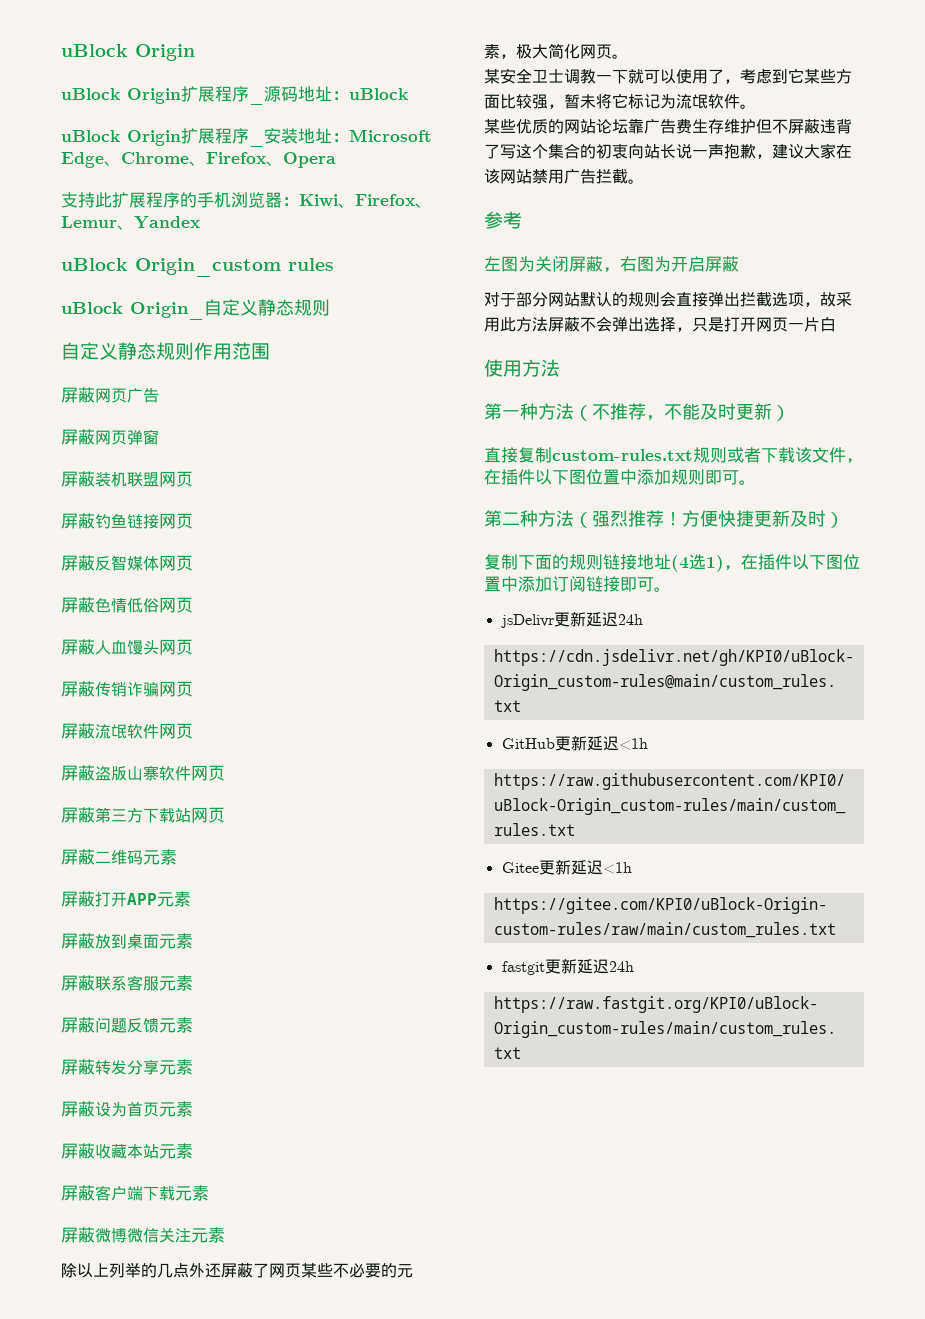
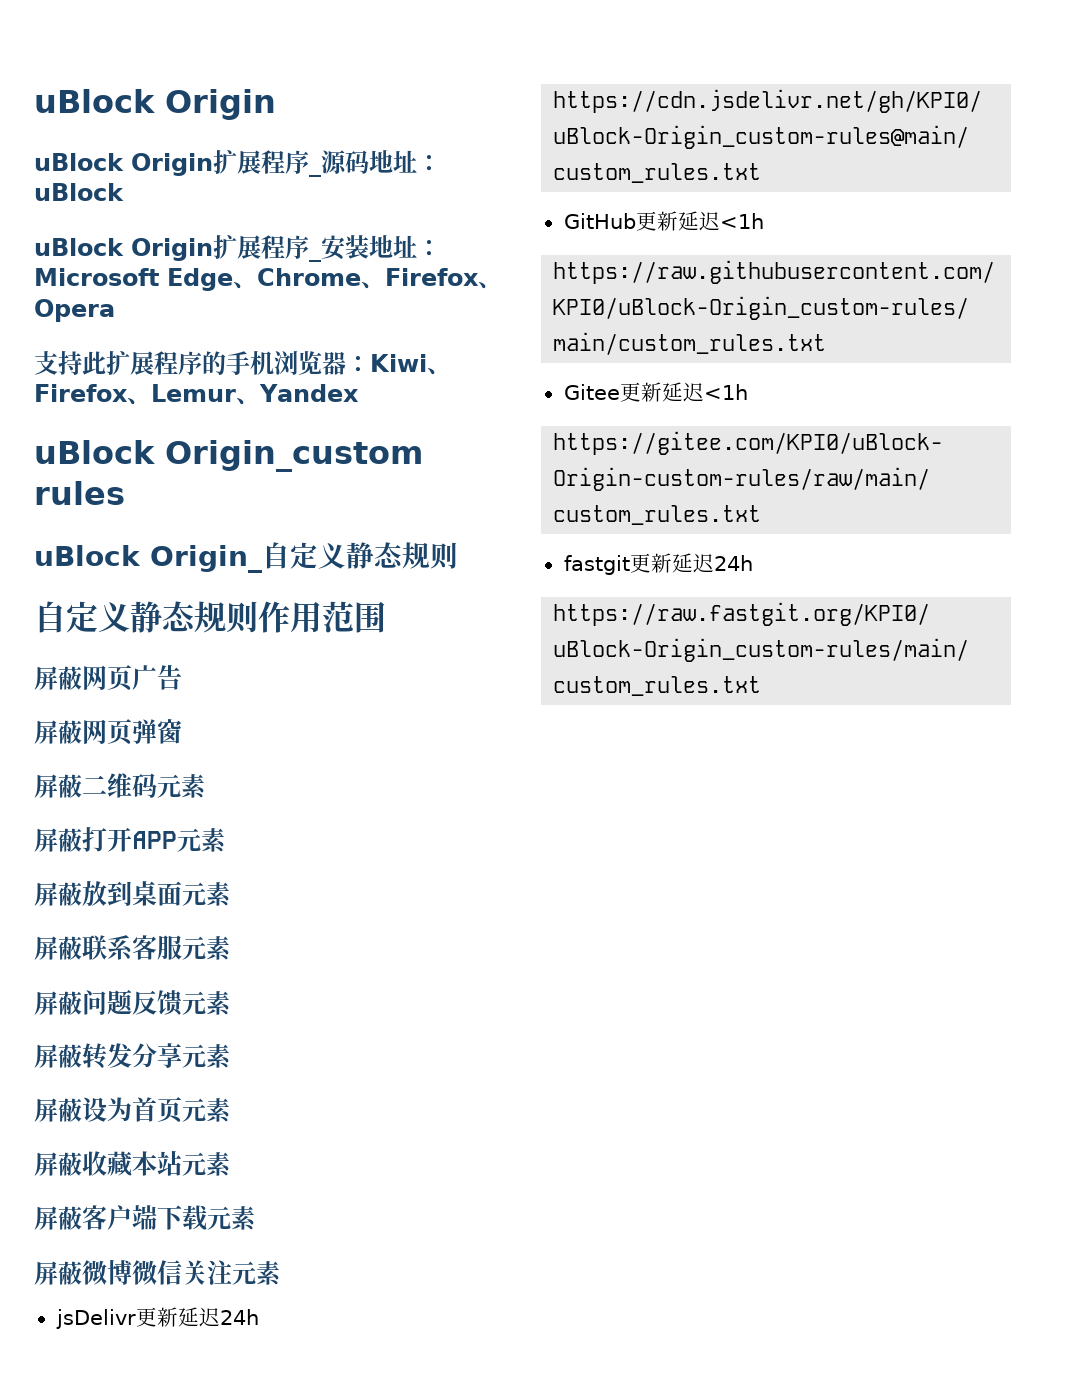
- 屏蔽装机联盟网页
- 屏蔽钓鱼链接网页
- 屏蔽反智媒体网页
- 屏蔽色情低俗网页
- 屏蔽人血馒头网页
- 屏蔽传销诈骗网页
- 屏蔽流氓软件网页
- 屏蔽盗版山寨软件网页
- 屏蔽第三方下载站网页
- 除以上列举的几点外还屏蔽了网页某些不必要的元素，极大简化网页。
- 某安全卫士调教一下就可以使用了，考虑到它某些方面比较强，暂未将它标记为流氓软件。
- 某些优质的网站论坛靠广告费生存维护但不屏蔽违背了写这个集合的初衷向站长说一声抱歉，建议大家在该网站禁用广告拦截。
- 参考
- 左图为关闭屏蔽，右图为开启屏蔽
- 对于部分网站默认的规则会直接弹出拦截选项，故采用此方法屏蔽不会弹出选择，只是打开网页一片白
- 使用方法
- 第一种方法（不推荐，不能及时更新）
- 直接复制custom-rules.txt规则或者下载该文件，在插件以下图位置中添加规则即可。
- 第二种方法（强烈推荐！方便快捷更新及时）
- 复制下面的规则链接地址(4选1)，在插件以下图位置中添加订阅链接即可。

